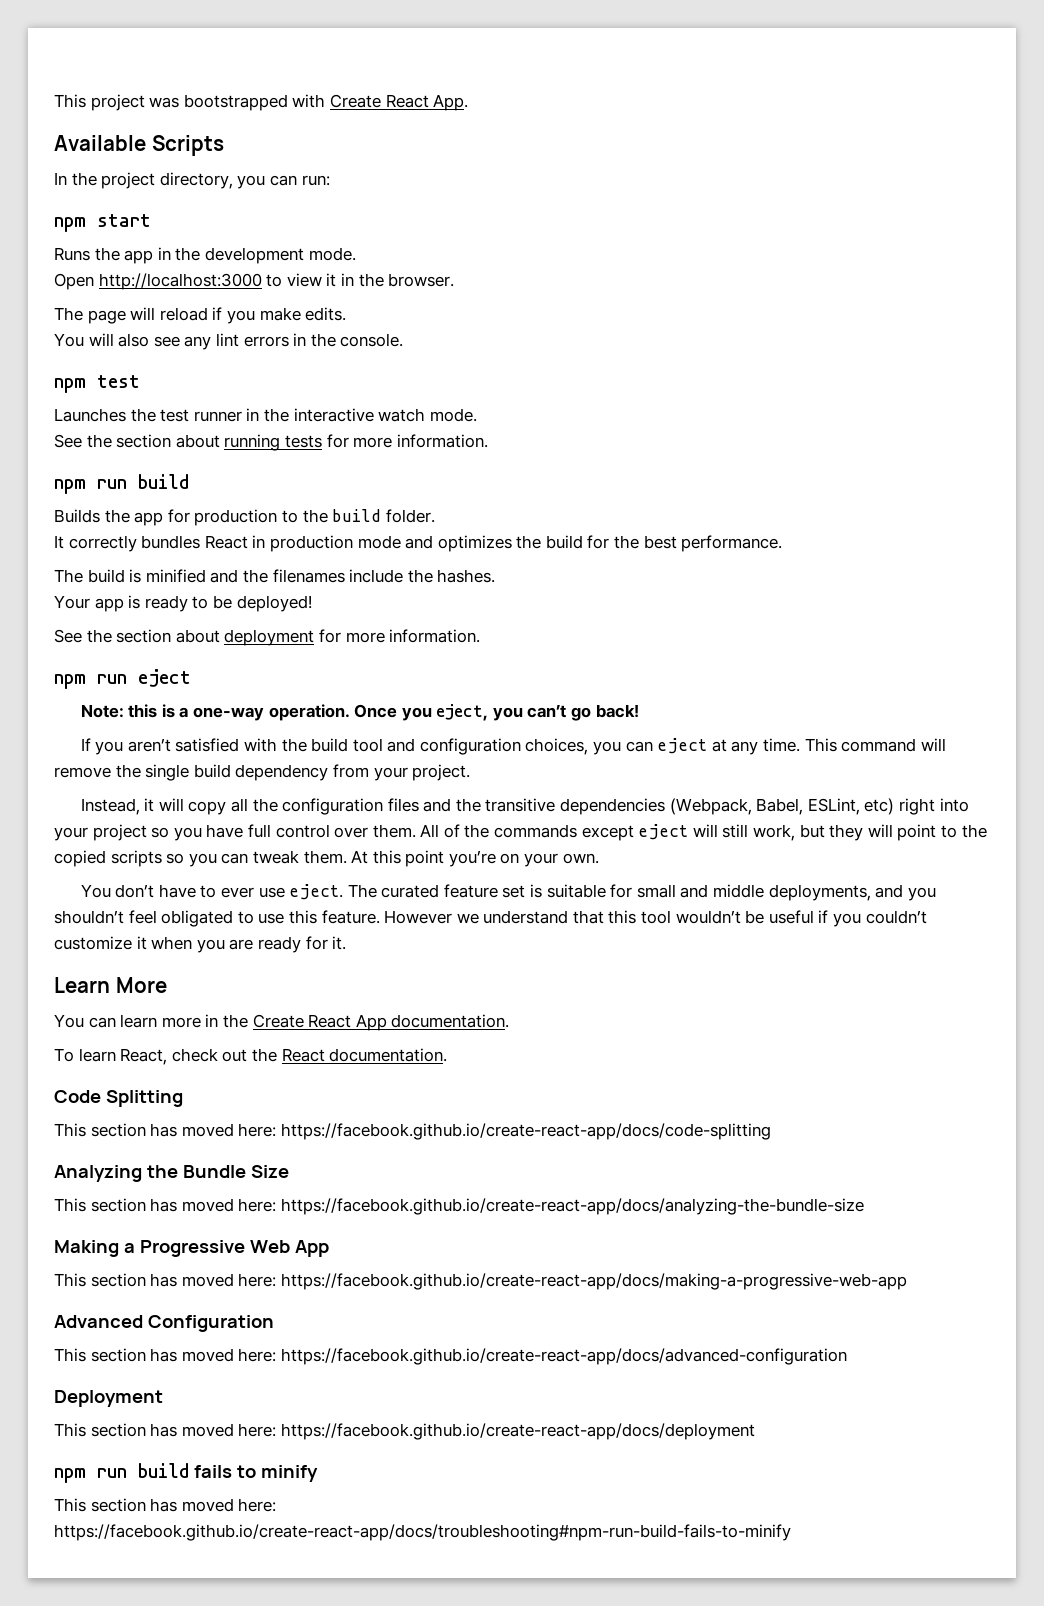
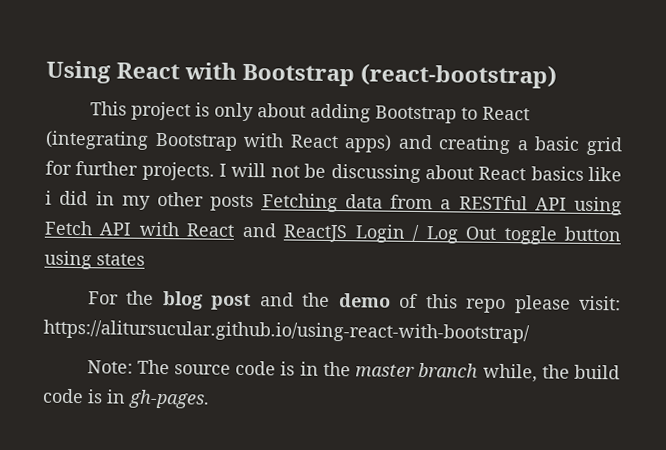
- This project was bootstrapped with Create React App.
- Available Scripts
- In the project directory, you can run:
- npm start
- Runs the app in the development mode.
- Open http://localhost:3000 to view it in the browser.
- The page will reload if you make edits.
- You will also see any lint errors in the console.
- npm test
- Launches the test runner in the interactive watch mode.
- See the section about running tests for more information.
- npm run build
- Builds the app for production to the build folder.
- It correctly bundles React in production mode and optimizes the build for the best performance.
- The build is minified and the filenames include the hashes.
- Your app is ready to be deployed!
- See the section about deployment for more information.
- npm run eject
- Note: this is a one-way operation. Once you eject, you can’t go back!
- If you aren’t satisfied with the build tool and configuration choices, you can eject at any time. This command will remove the single build dependency from your project.
- Instead, it will copy all the configuration files and the transitive dependencies (Webpack, Babel, ESLint, etc) right into your project so you have full control over them. All of the commands except eject will still work, but they will point to the copied scripts so you can tweak them. At this point you’re on your own.
- You don’t have to ever use eject. The curated feature set is suitable for small and middle deployments, and you shouldn’t feel obligated to use this feature. However we understand that this tool wouldn’t be useful if you couldn’t customize it when you are ready for it.
- Learn More
- You can learn more in the Create React App documentation.
- To learn React, check out the React documentation.
- Code Splitting
- This section has moved here: https://facebook.github.io/create-react-app/docs/code-splitting
- Analyzing the Bundle Size
- This section has moved here: https://facebook.github.io/create-react-app/docs/analyzing-the-bundle-size
- Making a Progressive Web App
- This section has moved here: https://facebook.github.io/create-react-app/docs/making-a-progressive-web-app
- Advanced Configuration
- This section has moved here: https://facebook.github.io/create-react-app/docs/advanced-configuration
- Deployment
- This section has moved here: https://facebook.github.io/create-react-app/docs/deployment
- npm run build fails to minify
- This section has moved here: https://facebook.github.io/create-react-app/docs/troubleshooting#npm-run-build-fails-to-minify
+ Using React with Bootstrap (react-bootstrap)
+ This project is only about adding Bootstrap to React (integrating Bootstrap with React apps) and creating a basic grid for further projects. I will not be discussing about React basics like i did in my other posts Fetching data from a RESTful API using Fetch API with React and ReactJS Login / Log Out toggle button using states
+ For the blog post and the demo of this repo please visit: https://alitursucular.github.io/using-react-with-bootstrap/
+ Note: The source code is in the master branch while, the build code is in gh-pages.

